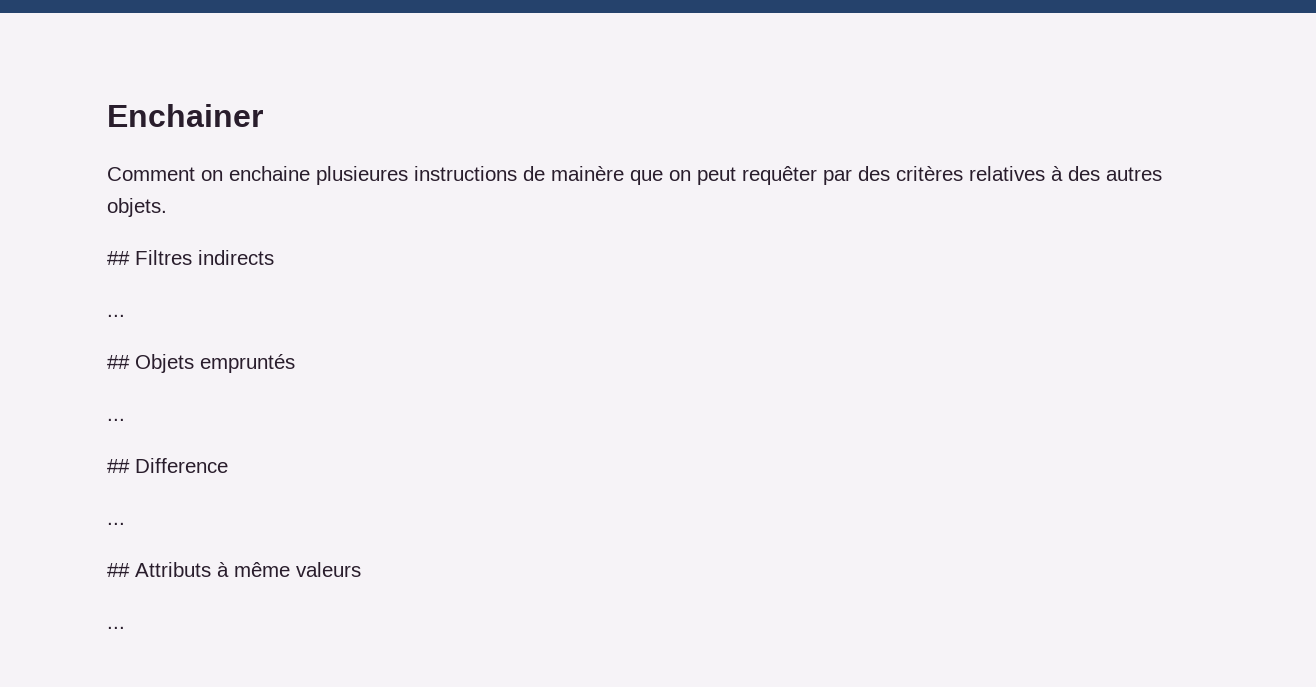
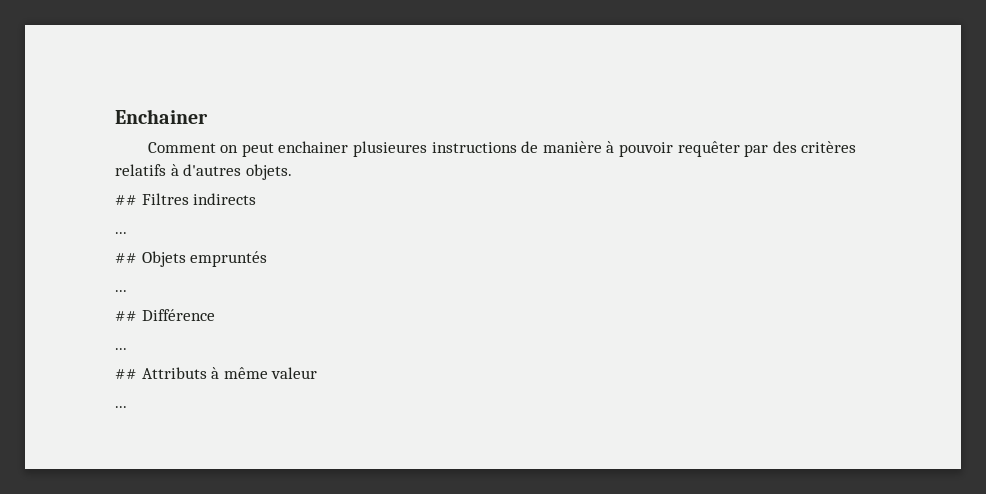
- Comment on enchaine plusieures instructions de mainère que on peut requêter par des critères relatives à des autres objets.
+ Comment on peut enchainer plusieures instructions de manière à pouvoir requêter par des critères relatifs à d'autres objets.
- ## Difference
+ ## Différence
- ## Attributs à même valeurs
+ ## Attributs à même valeur

